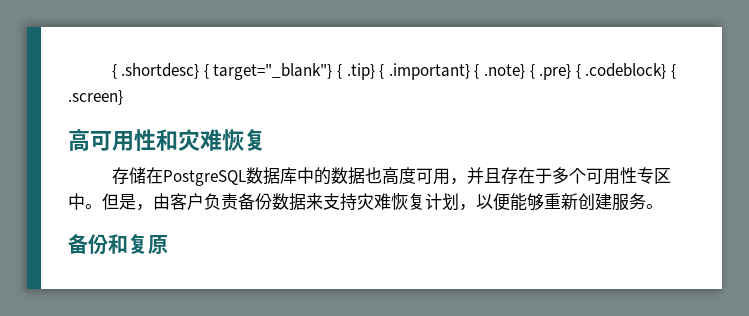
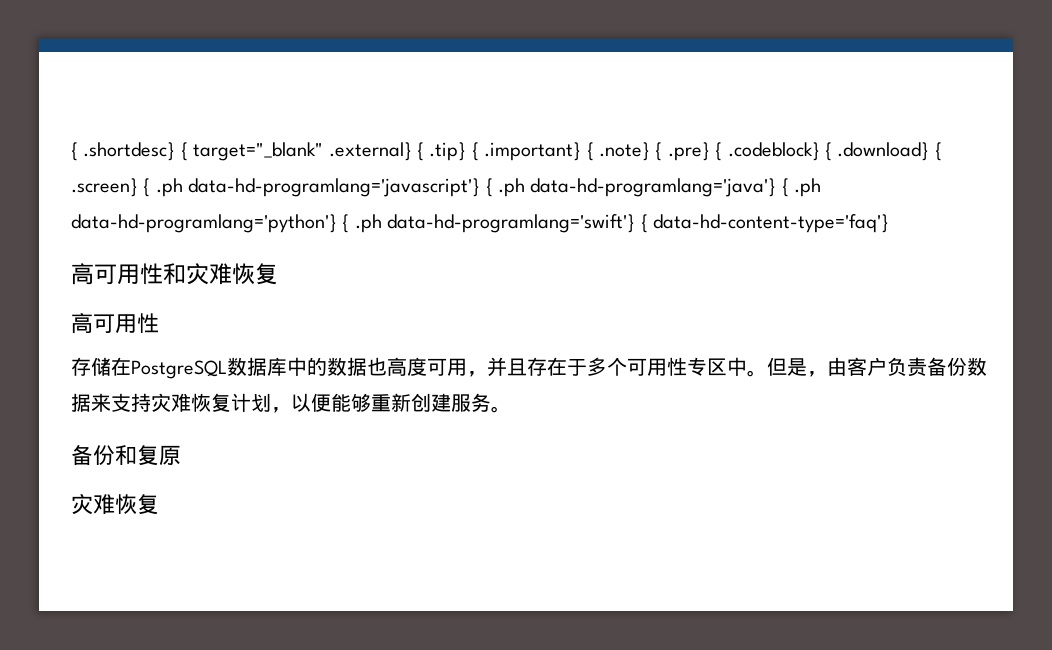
- { .shortdesc} { target="_blank"} { .tip} { .important} { .note} { .pre} { .codeblock} { .screen}
+ { .shortdesc} { target="_blank" .external} { .tip} { .important} { .note} { .pre} { .codeblock} { .download} { .screen} { .ph data-hd-programlang='javascript'} { .ph data-hd-programlang='java'} { .ph data-hd-programlang='python'} { .ph data-hd-programlang='swift'} { data-hd-content-type='faq'}
  高可用性和灾难恢复
+ 高可用性
  备份和复原
+ 灾难恢复

